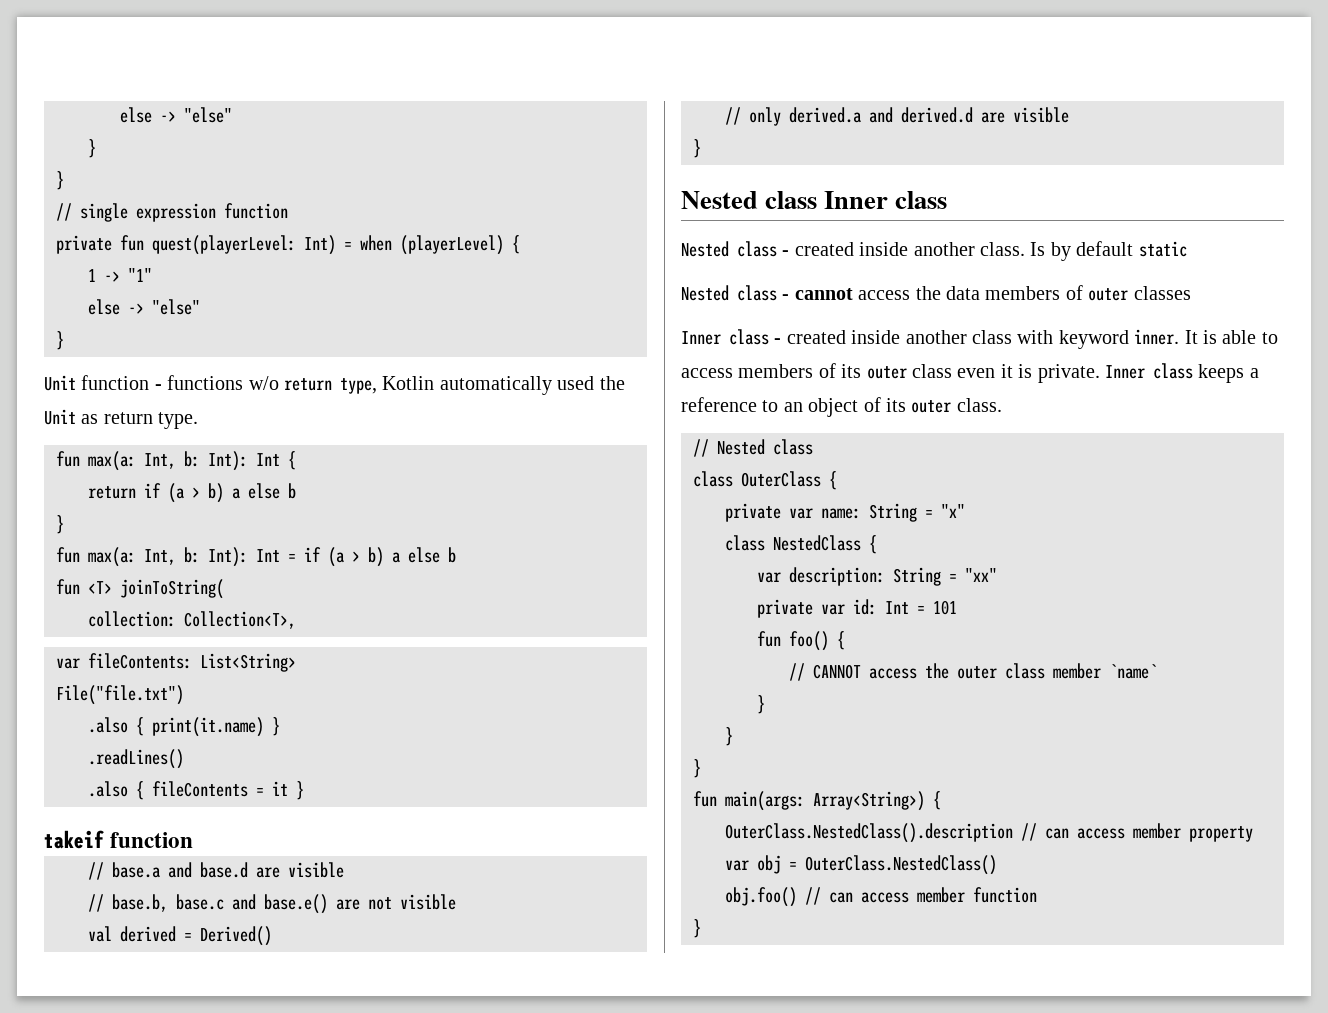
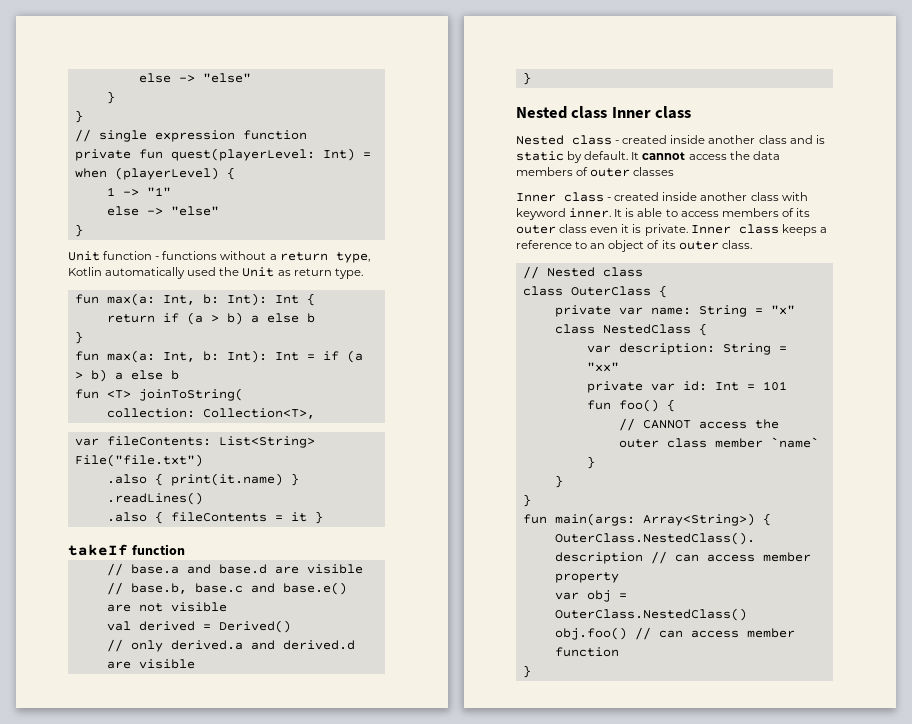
- Unit function - functions w/o return type, Kotlin automatically used the Unit as return type.
+ Unit function - functions without a return type, Kotlin automatically used the Unit as return type.
- takeif function
+ takeIf function
- Nested class - created inside another class. Is by default static
- Nested class - cannot access the data members of outer classes
+ Nested class - created inside another class and is static by default. It cannot access the data members of outer classes

